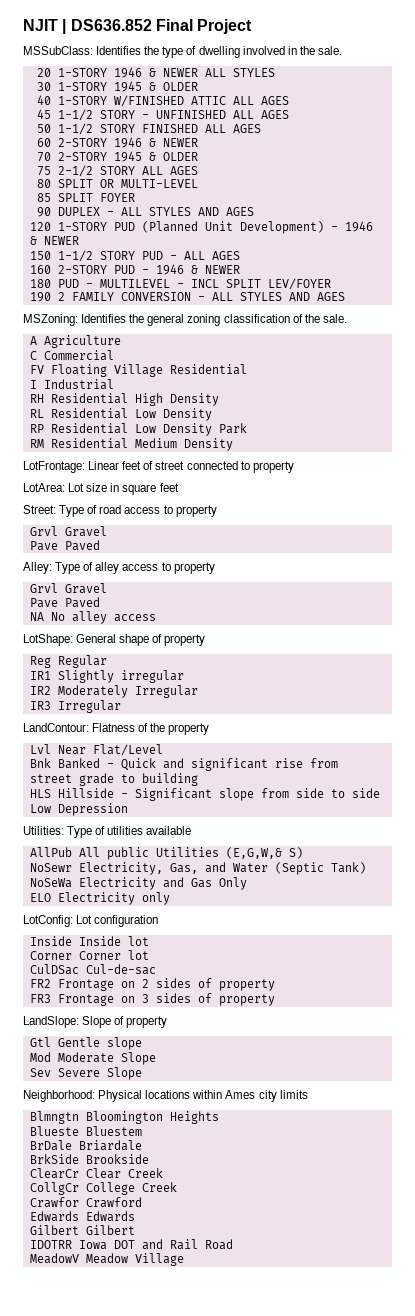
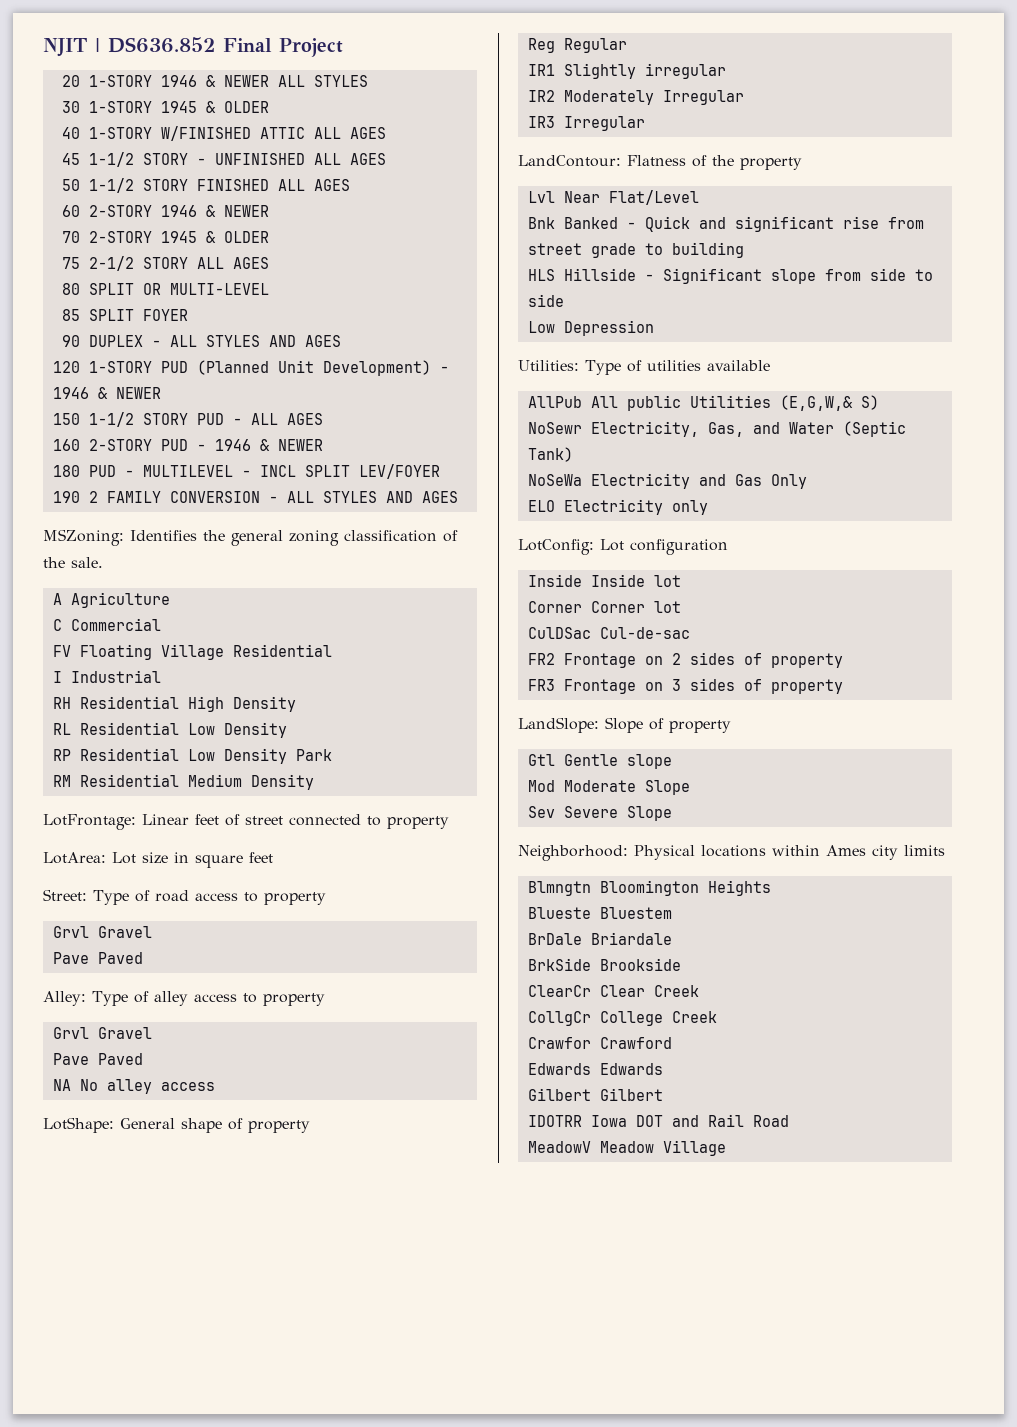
- MSSubClass: Identifies the type of dwelling involved in the sale.

